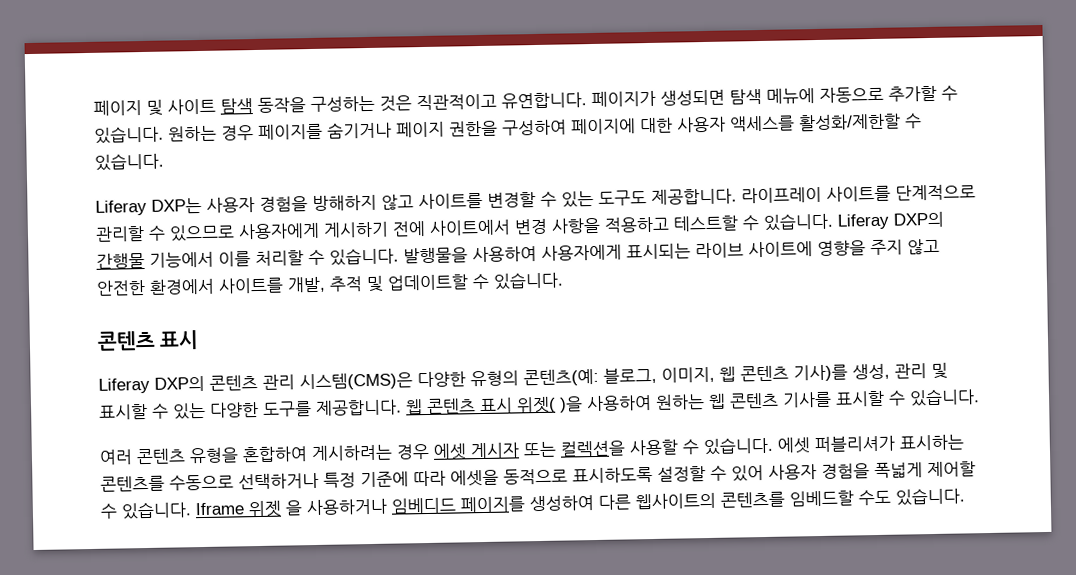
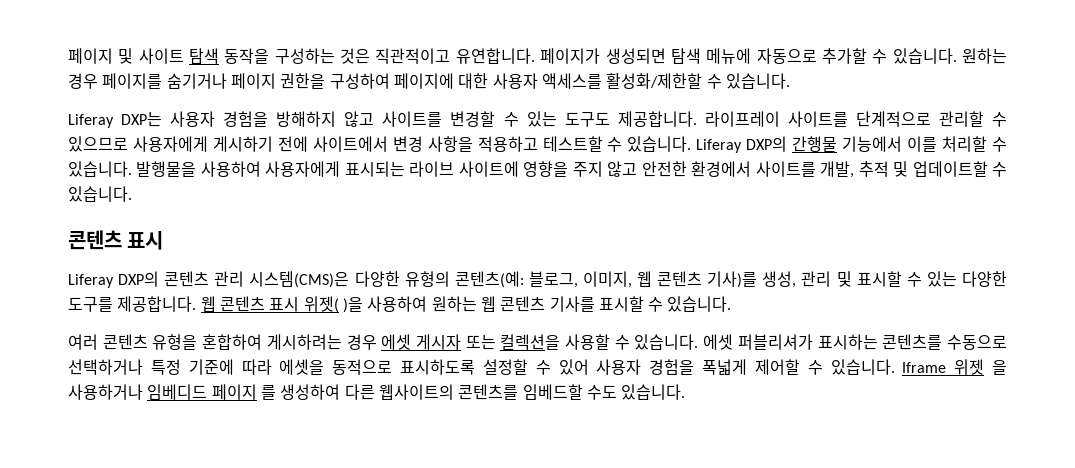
- Iframe 위젯 을 사용하거나 임베디드 페이지를 생성하여 다른 웹사이트의 콘텐츠를 임베드할 수도 있습니다.
+ Iframe 위젯 을 사용하거나 임베디드 페이지 를 생성하여 다른 웹사이트의 콘텐츠를 임베드할 수도 있습니다.

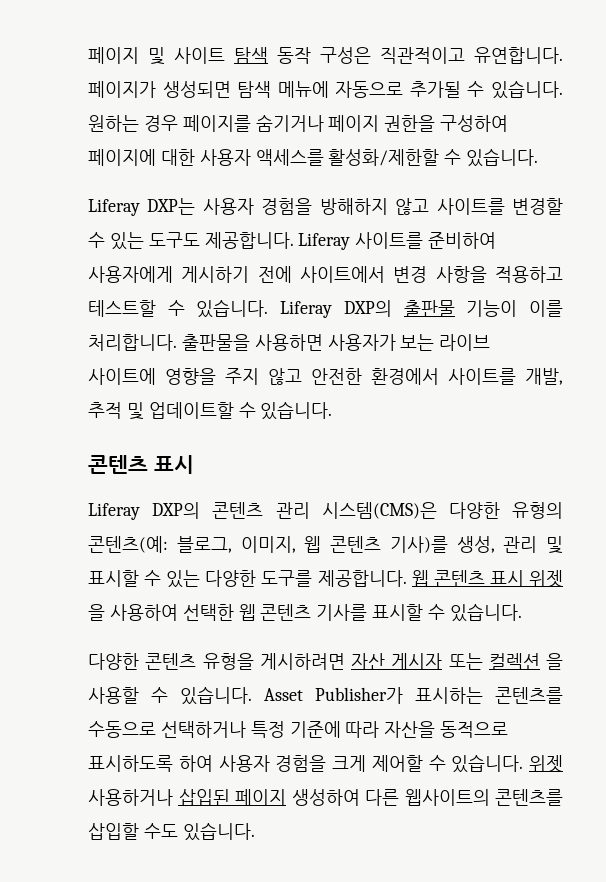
- 페이지 및 사이트 탐색 동작을 구성하는 것은 직관적이고 유연합니다.
+ 페이지 및 사이트 탐색 동작 구성은 직관적이고 유연합니다.
- 페이지가 생성되면 탐색 메뉴에 자동으로 추가할 수 있습니다.
+ 페이지가 생성되면 탐색 메뉴에 자동으로 추가될 수 있습니다.
- 라이프레이 사이트를 단계적으로 관리할 수 있으므로 사용자에게 게시하기 전에 사이트에서 변경 사항을 적용하고 테스트할 수 있습니다.
+ Liferay 사이트를 준비하여 사용자에게 게시하기 전에 사이트에서 변경 사항을 적용하고 테스트할 수 있습니다.
- Liferay DXP의 간행물 기능에서 이를 처리할 수 있습니다. 발행물을 사용하여 사용자에게 표시되는 라이브 사이트에 영향을 주지 않고 안전한 환경에서 사이트를 개발, 추적 및 업데이트할 수 있습니다.
+ Liferay DXP의 출판물 기능이 이를 처리합니다. 출판물을 사용하면 사용자가 보는 라이브 사이트에 영향을 주지 않고 안전한 환경에서 사이트를 개발, 추적 및 업데이트할 수 있습니다.
- 웹 콘텐츠 표시 위젯( )을 사용하여 원하는 웹 콘텐츠 기사를 표시할 수 있습니다.
+ 웹 콘텐츠 표시 위젯 을 사용하여 선택한 웹 콘텐츠 기사를 표시할 수 있습니다.
- 여러 콘텐츠 유형을 혼합하여 게시하려는 경우 에셋 게시자 또는 컬렉션을 사용할 수 있습니다.
+ 다양한 콘텐츠 유형을 게시하려면 자산 게시자 또는 컬렉션 을 사용할 수 있습니다.
- 에셋 퍼블리셔가 표시하는 콘텐츠를 수동으로 선택하거나 특정 기준에 따라 에셋을 동적으로 표시하도록 설정할 수 있어 사용자 경험을 폭넓게 제어할 수 있습니다.
+ Asset Publisher가 표시하는 콘텐츠를 수동으로 선택하거나 특정 기준에 따라 자산을 동적으로 표시하도록 하여 사용자 경험을 크게 제어할 수 있습니다.
- Iframe 위젯 을 사용하거나 임베디드 페이지 를 생성하여 다른 웹사이트의 콘텐츠를 임베드할 수도 있습니다.
+ 위젯 사용하거나 삽입된 페이지 생성하여 다른 웹사이트의 콘텐츠를 삽입할 수도 있습니다.

